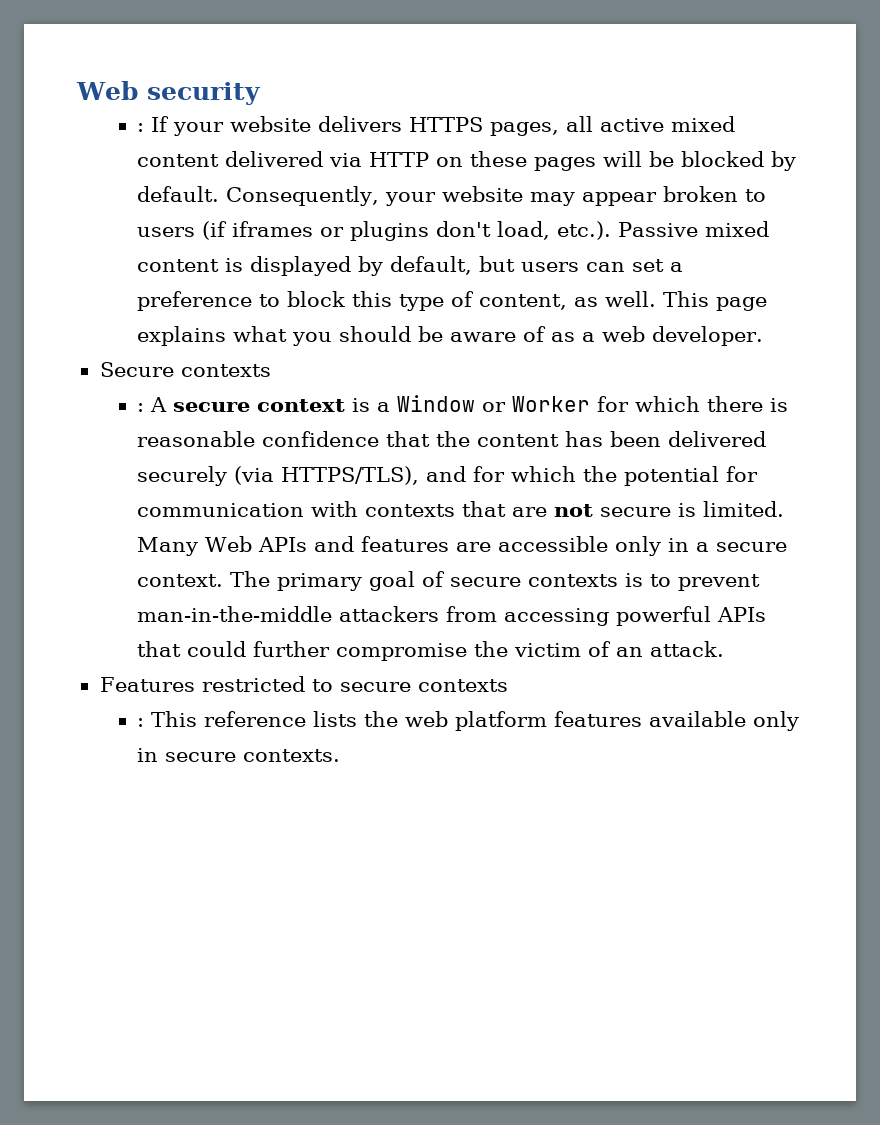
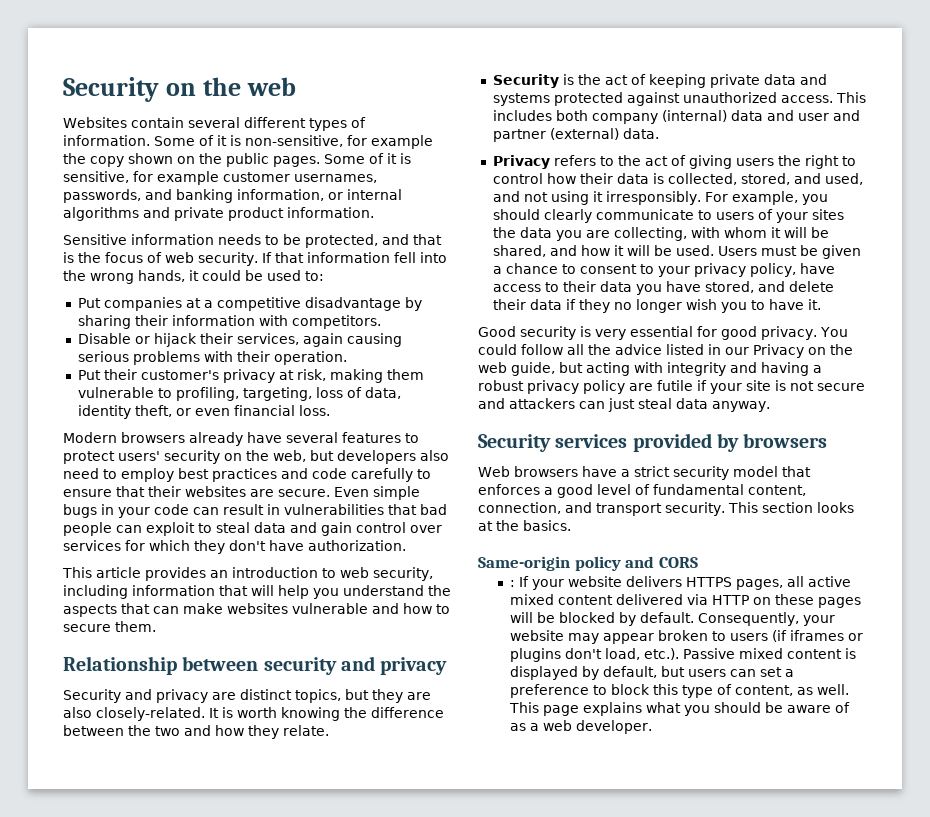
- Web security
+ Security on the web
+ Websites contain several different types of information. Some of it is non-sensitive, for example the copy shown on the public pages. Some of it is sensitive, for example customer usernames, passwords, and banking information, or internal algorithms and private product information.
+ Sensitive information needs to be protected, and that is the focus of web security. If that information fell into the wrong hands, it could be used to:
+ Put companies at a competitive disadvantage by sharing their information with competitors.
+ Disable or hijack their services, again causing serious problems with their operation.
+ Put their customer's privacy at risk, making them vulnerable to profiling, targeting, loss of data, identity theft, or even financial loss.
+ Modern browsers already have several features to protect users' security on the web, but developers also need to employ best practices and code carefully to ensure that their websites are secure. Even simple bugs in your code can result in vulnerabilities that bad people can exploit to steal data and gain control over services for which they don't have authorization.
+ This article provides an introduction to web security, including information that will help you understand the aspects that can make websites vulnerable and how to secure them.
+ Relationship between security and privacy
+ Security and privacy are distinct topics, but they are also closely-related. It is worth knowing the difference between the two and how they relate.
+ Security is the act of keeping private data and systems protected against unauthorized access. This includes both company (internal) data and user and partner (external) data.
+ Privacy refers to the act of giving users the right to control how their data is collected, stored, and used, and not using it irresponsibly. For example, you should clearly communicate to users of your sites the data you are collecting, with whom it will be shared, and how it will be used. Users must be given a chance to consent to your privacy policy, have access to their data you have stored, and delete their data if they no longer wish you to have it.
+ Good security is very essential for good privacy. You could follow all the advice listed in our Privacy on the web guide, but acting with integrity and having a robust privacy policy are futile if your site is not secure and attackers can just steal data anyway.
+ Security services provided by browsers
+ Web browsers have a strict security model that enforces a good level of fundamental content, connection, and transport security. This section looks at the basics.
+ Same-origin policy and CORS
- Secure contexts
- : A secure context is a Window or Worker for which there is reasonable confidence that the content has been delivered securely (via HTTPS/TLS), and for which the potential for communication with contexts that are not secure is limited. Many Web APIs and features are accessible only in a secure context. The primary goal of secure contexts is to prevent man-in-the-middle attackers from accessing powerful APIs that could further compromise the victim of an attack.
- Features restricted to secure contexts
- : This reference lists the web platform features available only in secure contexts.

